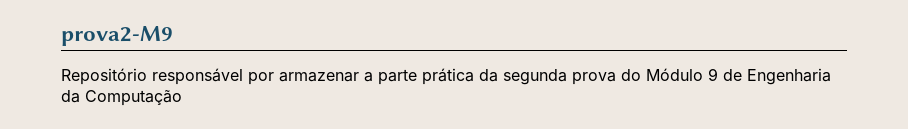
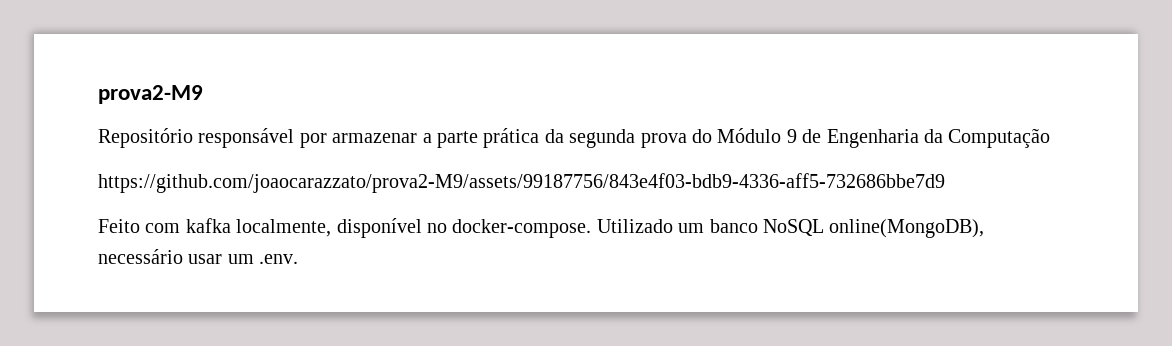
+ https://github.com/joaocarazzato/prova2-M9/assets/99187756/843e4f03-bdb9-4336-aff5-732686bbe7d9
+ Feito com kafka localmente, disponível no docker-compose. Utilizado um banco NoSQL online(MongoDB), necessário usar um .env.

